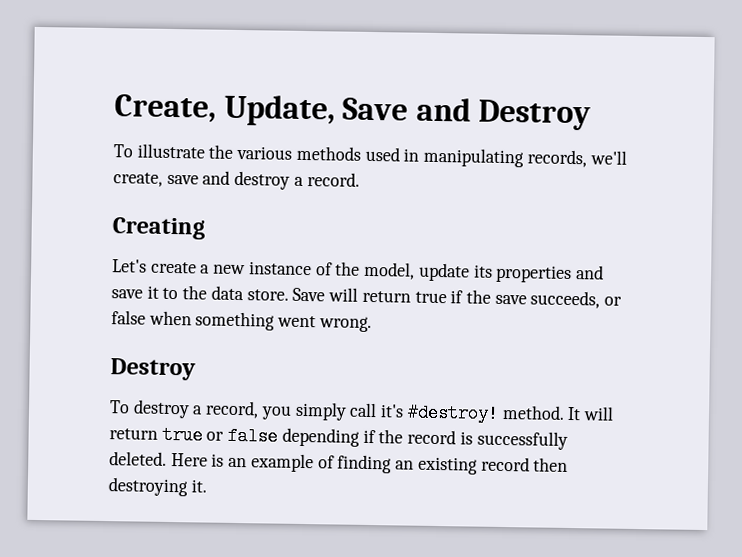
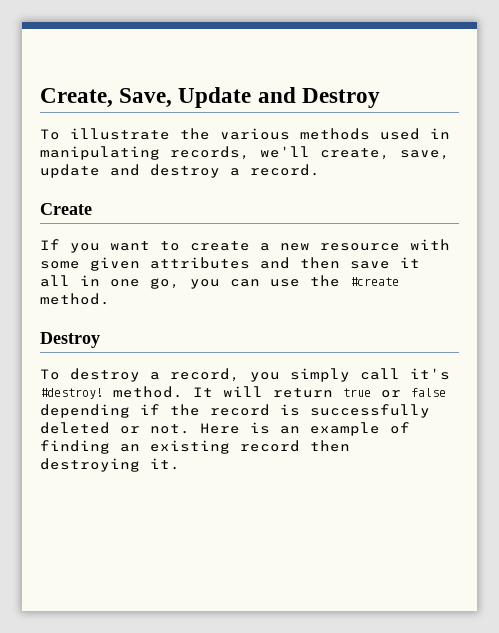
- Create, Update, Save and Destroy
+ Create, Save, Update and Destroy
- To illustrate the various methods used in manipulating records, we'll create, save and destroy a record.
+ To illustrate the various methods used in manipulating records, we'll create, save, update and destroy a record.
- Creating
- Let's create a new instance of the model, update its properties and save it to the data store. Save will return true if the save succeeds, or false when something went wrong.
+ Create
+ If you want to create a new resource with some given attributes and then save it all in one go, you can use the #create method.
- It will return true or false depending if the record is successfully deleted.
+ It will return true or false depending if the record is successfully deleted or not.

